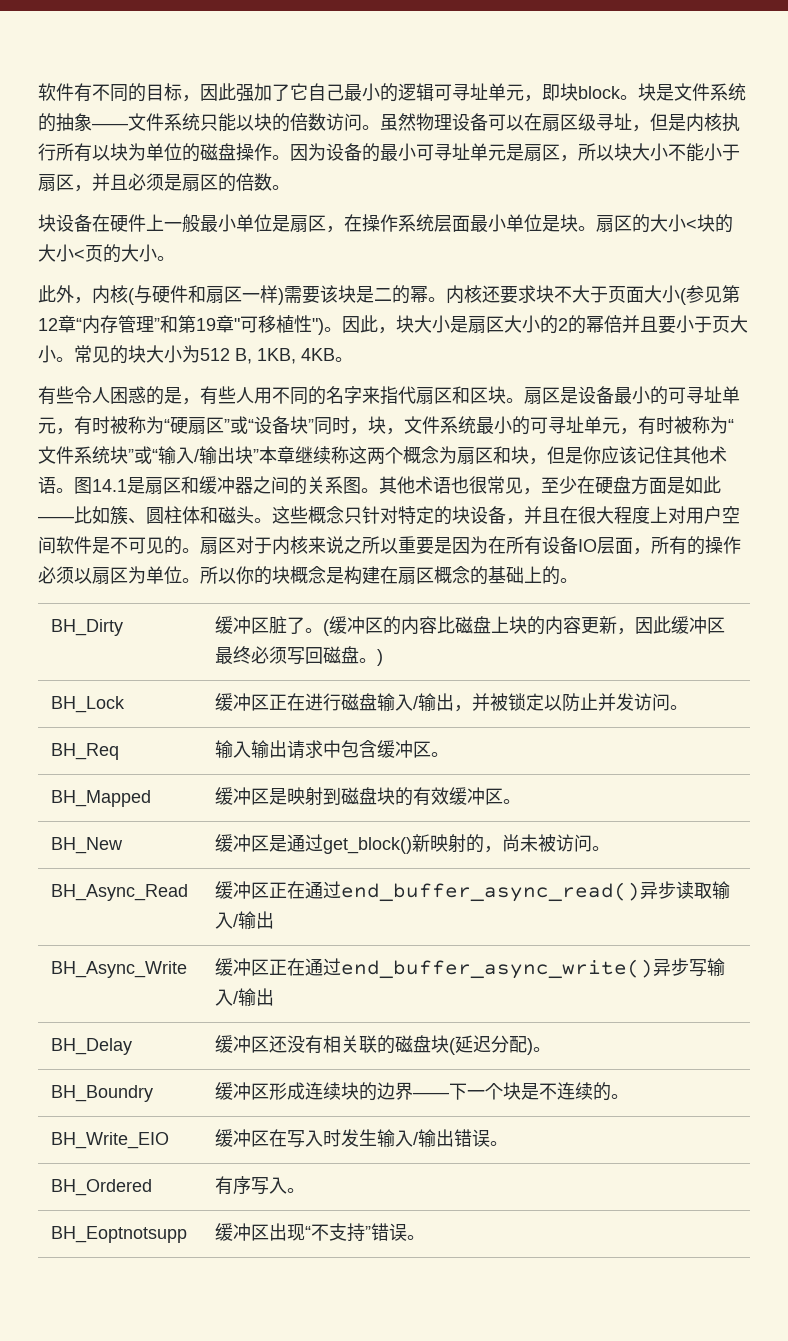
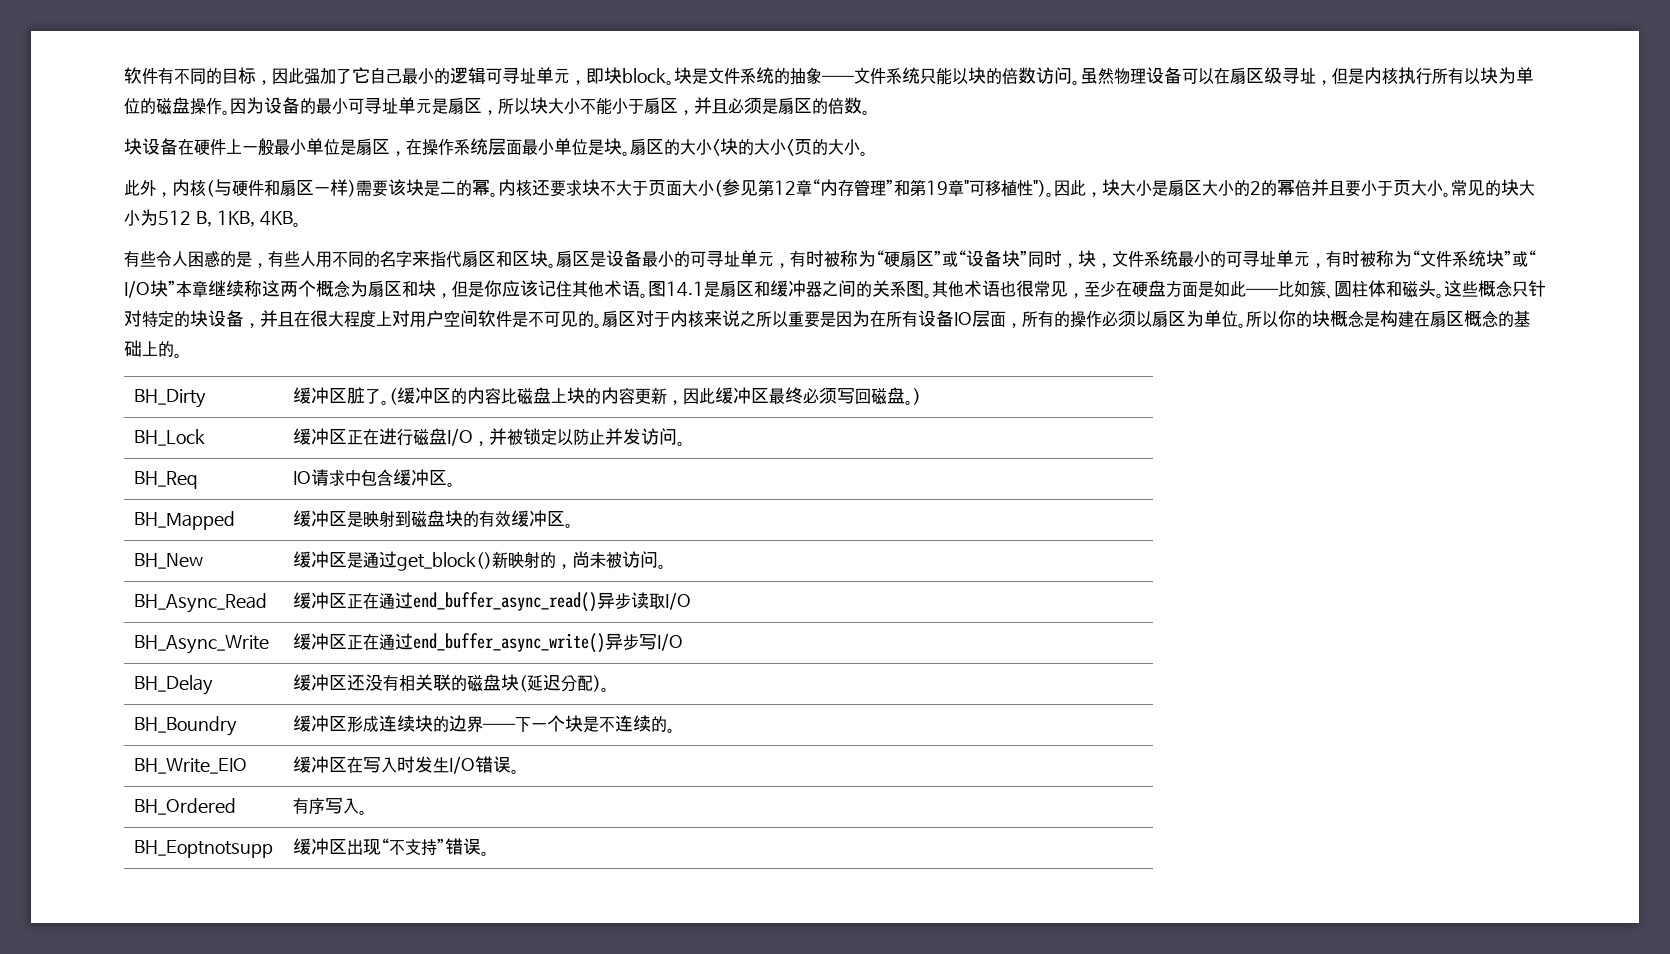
- 扇区是设备最小的可寻址单元，有时被称为“硬扇区”或“设备块”同时，块，文件系统最小的可寻址单元，有时被称为“文件系统块”或“输入/输出块”本章继续称这两个概念为扇区和块，但是你应该记住其他术语。
+ 扇区是设备最小的可寻址单元，有时被称为“硬扇区”或“设备块”同时，块，文件系统最小的可寻址单元，有时被称为“文件系统块”或“ I/O块”本章继续称这两个概念为扇区和块，但是你应该记住其他术语。
- BH_Lock | 缓冲区正在进行磁盘输入/输出，并被锁定以防止并发访问。
+ BH_Lock | 缓冲区正在进行磁盘I/O，并被锁定以防止并发访问。
- BH_Req | 输入输出请求中包含缓冲区。
+ BH_Req | IO请求中包含缓冲区。
- BH_Async_Read | 缓冲区正在通过end_buffer_async_read()异步读取输入/输出
+ BH_Async_Read | 缓冲区正在通过end_buffer_async_read()异步读取I/O
- BH_Async_Write | 缓冲区正在通过end_buffer_async_write()异步写输入/输出
+ BH_Async_Write | 缓冲区正在通过end_buffer_async_write()异步写I/O
- BH_Write_EIO | 缓冲区在写入时发生输入/输出错误。
+ BH_Write_EIO | 缓冲区在写入时发生I/O错误。

